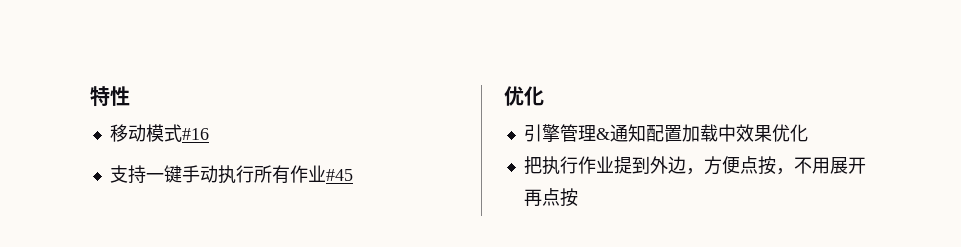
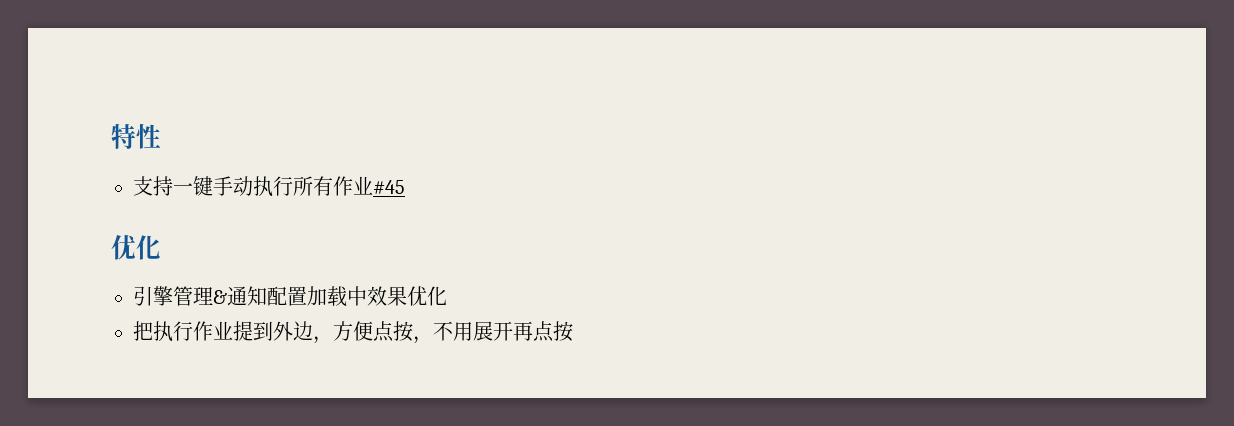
- 移动模式#16

